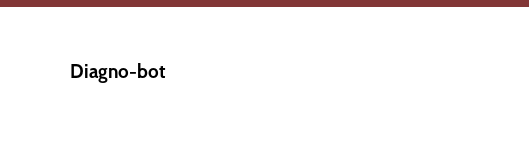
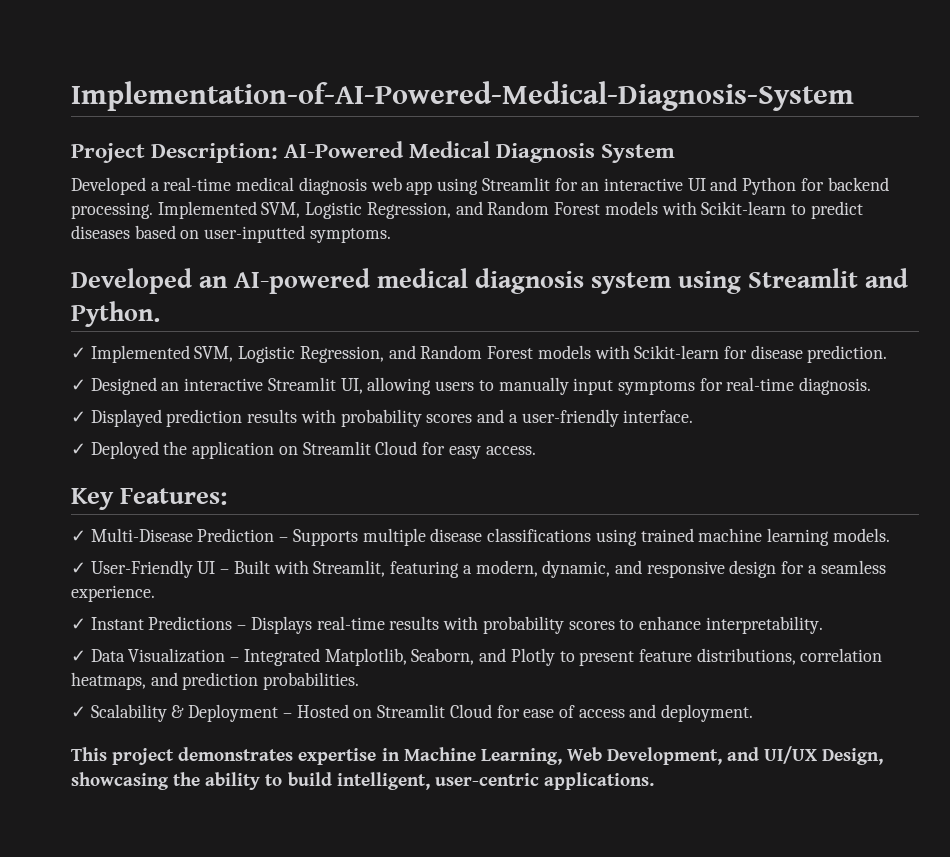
- Diagno-bot
+ Implementation-of-AI-Powered-Medical-Diagnosis-System
+ Project Description: AI-Powered Medical Diagnosis System
+ Developed a real-time medical diagnosis web app using Streamlit for an interactive UI and Python for backend processing. Implemented SVM, Logistic Regression, and Random Forest models with Scikit-learn to predict diseases based on user-inputted symptoms.
+ Developed an AI-powered medical diagnosis system using Streamlit and Python.
+ ✓ Implemented SVM, Logistic Regression, and Random Forest models with Scikit-learn for disease prediction.
+ ✓ Designed an interactive Streamlit UI, allowing users to manually input symptoms for real-time diagnosis.
+ ✓ Displayed prediction results with probability scores and a user-friendly interface.
+ ✓ Deployed the application on Streamlit Cloud for easy access.
+ Key Features:
+ ✓ Multi-Disease Prediction – Supports multiple disease classifications using trained machine learning models.
+ ✓ User-Friendly UI – Built with Streamlit, featuring a modern, dynamic, and responsive design for a seamless experience.
+ ✓ Instant Predictions – Displays real-time results with probability scores to enhance interpretability.
+ ✓ Data Visualization – Integrated Matplotlib, Seaborn, and Plotly to present feature distributions, correlation heatmaps, and prediction probabilities.
+ ✓ Scalability & Deployment – Hosted on Streamlit Cloud for ease of access and deployment.
+ This project demonstrates expertise in Machine Learning, Web Development, and UI/UX Design, showcasing the ability to build intelligent, user-centric applications.

